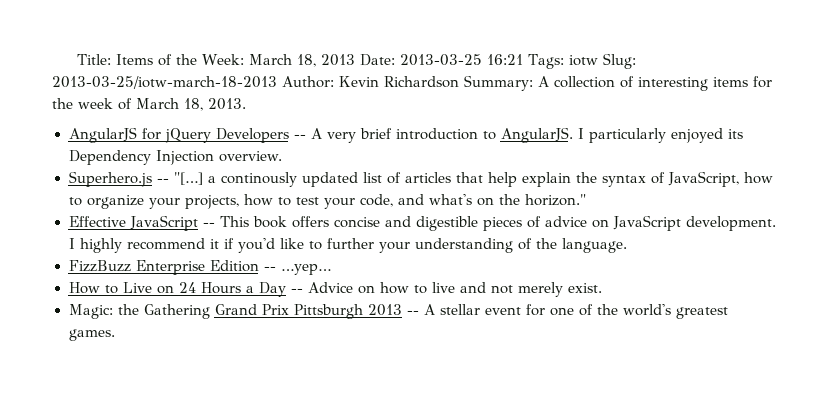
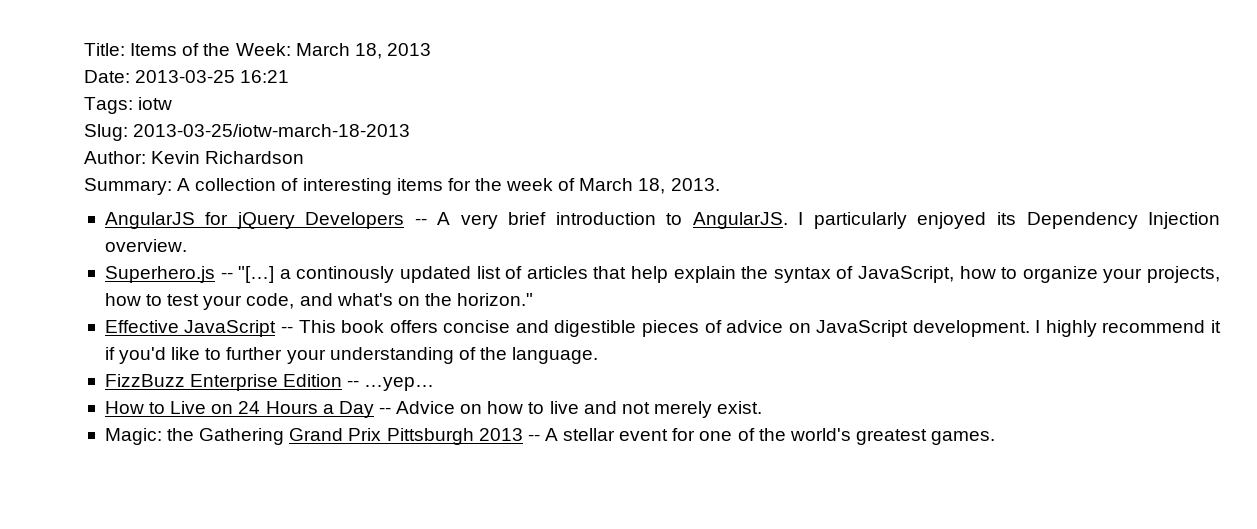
- Title: Items of the Week: March 18, 2013 Date: 2013-03-25 16:21 Tags: iotw Slug: 2013-03-25/iotw-march-18-2013 Author: Kevin Richardson Summary: A collection of interesting items for the week of March 18, 2013.
+ Title: Items of the Week: March 18, 2013
+ Date: 2013-03-25 16:21
+ Tags: iotw
+ Slug: 2013-03-25/iotw-march-18-2013
+ Author: Kevin Richardson
+ Summary: A collection of interesting items for the week of March 18, 2013.

